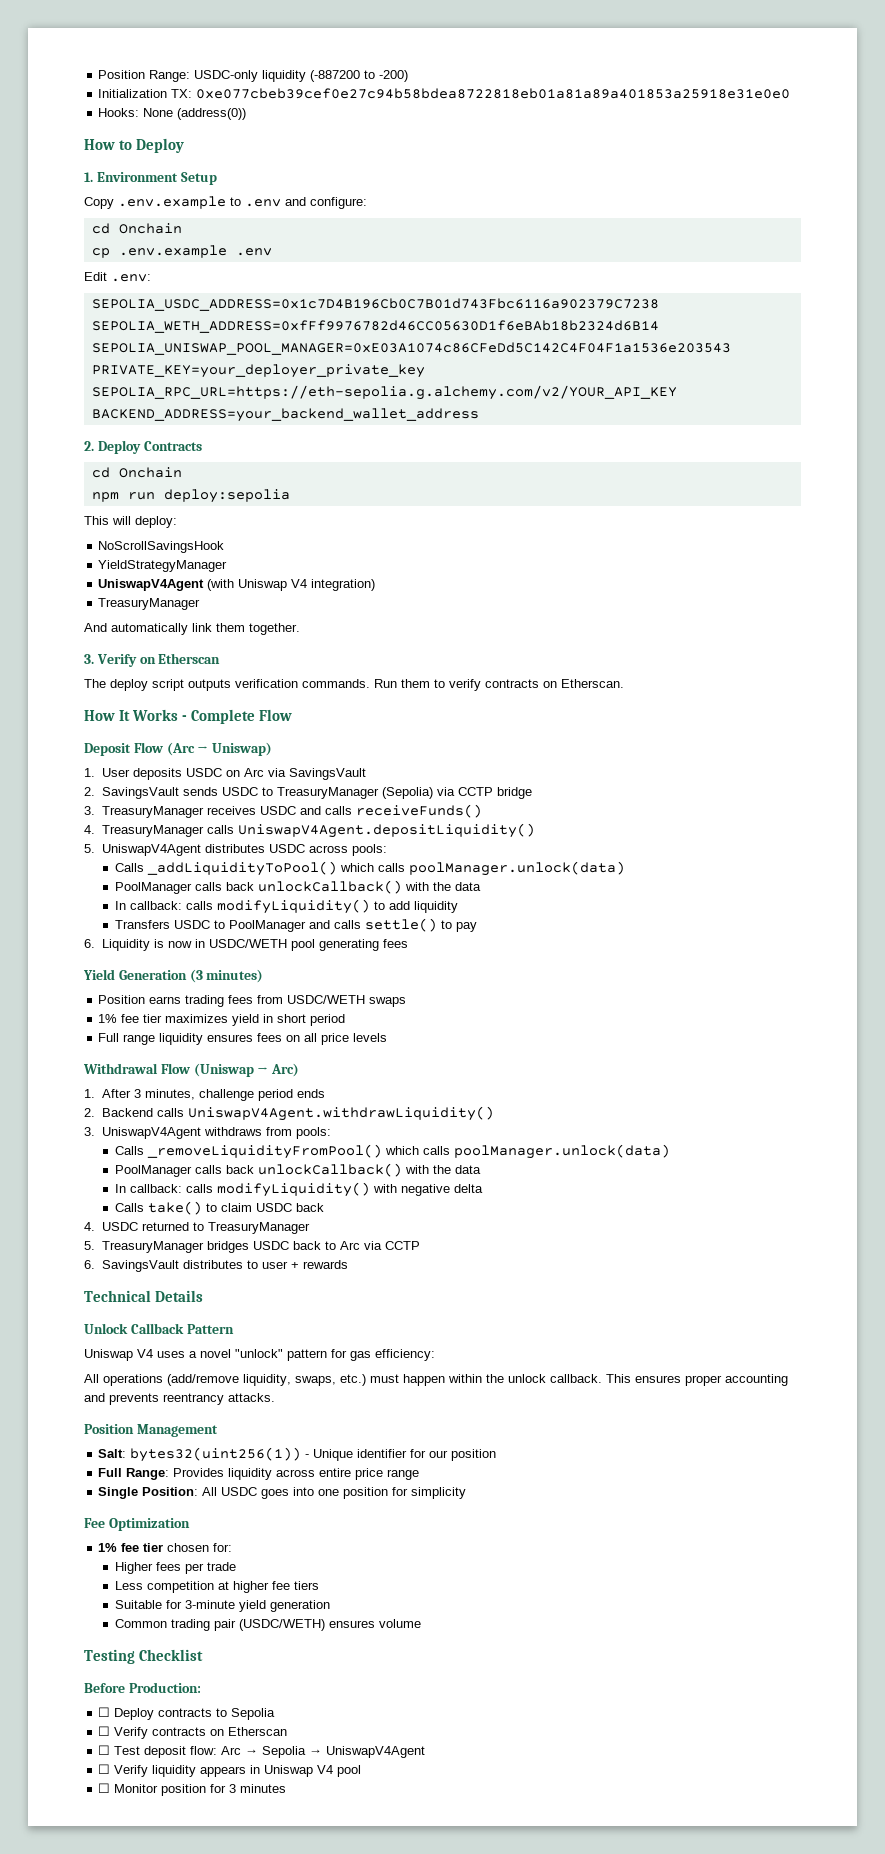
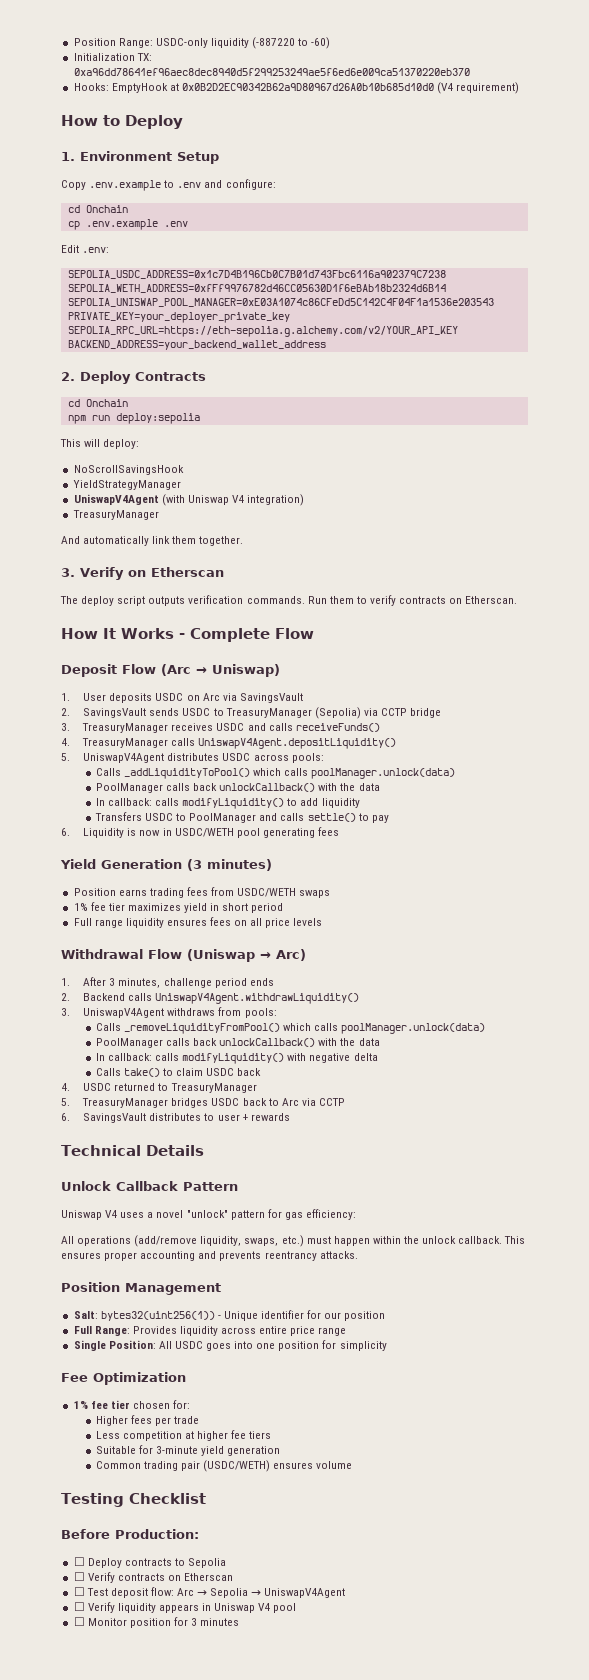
- Position Range: USDC-only liquidity (-887200 to -200)
+ Position Range: USDC-only liquidity (-887220 to -60)
- Initialization TX: 0xe077cbeb39cef0e27c94b58bdea8722818eb01a81a89a401853a25918e31e0e0
+ Initialization TX: 0xa96dd78641ef96aec8dec8940d5f299253249ae5f6ed6e009ca51370220eb370
- Hooks: None (address(0))
+ Hooks: EmptyHook at 0x0B2D2EC90342B62a9D80967d26A0b10b685d10d0 (V4 requirement)

